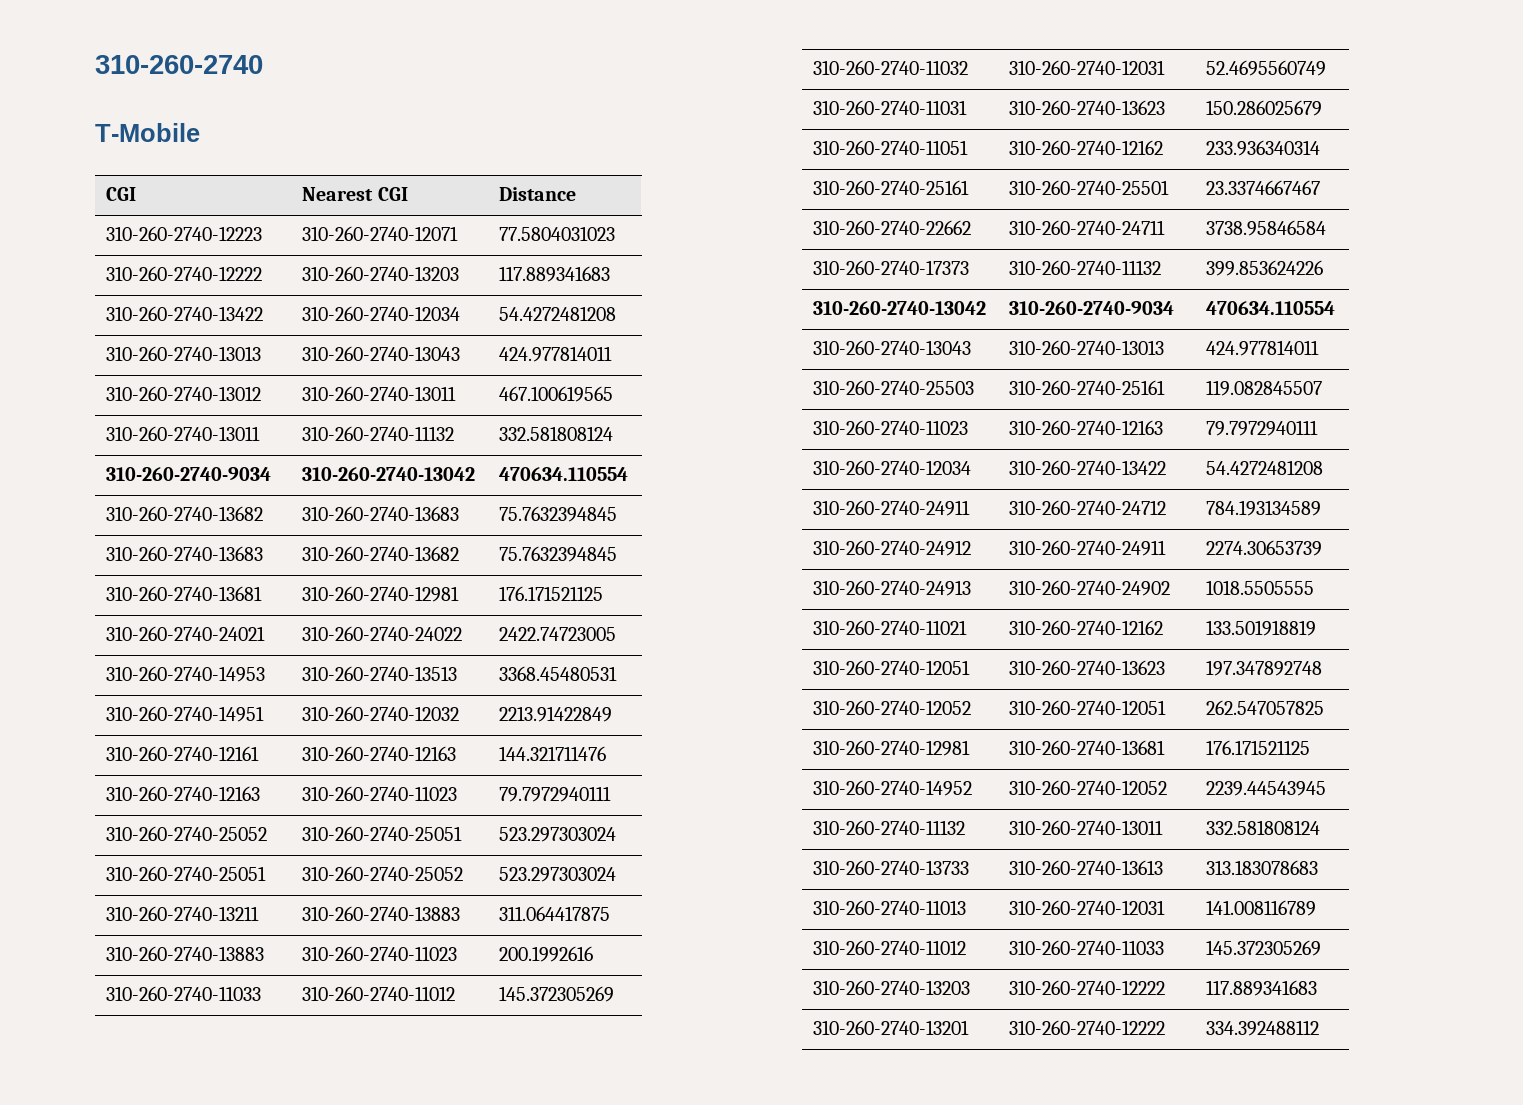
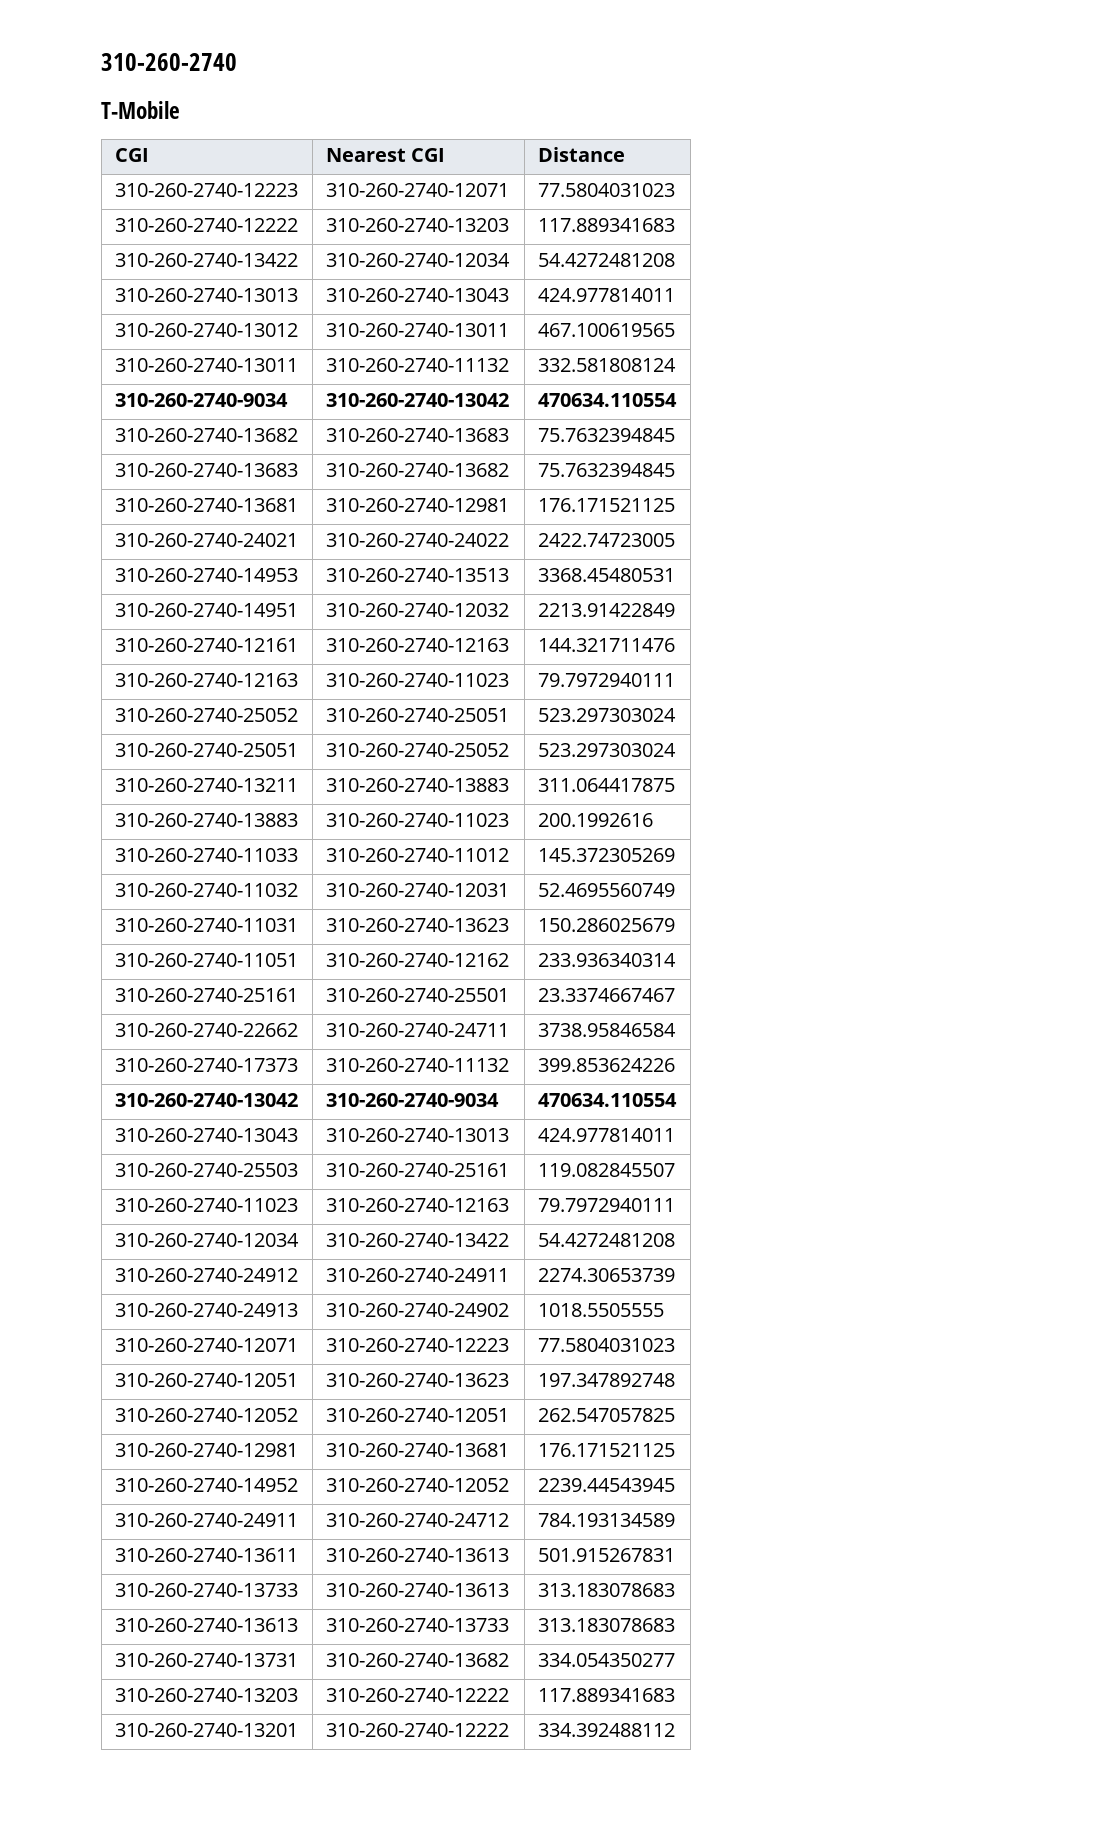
- 310-260-2740-24911 | 310-260-2740-24712 | 784.193134589
- 310-260-2740-11021 | 310-260-2740-12162 | 133.501918819
+ 310-260-2740-12071 | 310-260-2740-12223 | 77.5804031023
- 310-260-2740-11132 | 310-260-2740-13011 | 332.581808124
+ 310-260-2740-24911 | 310-260-2740-24712 | 784.193134589
+ 310-260-2740-13611 | 310-260-2740-13613 | 501.915267831
  310-260-2740-13733 | 310-260-2740-13613 | 313.183078683
- 310-260-2740-11013 | 310-260-2740-12031 | 141.008116789
- 310-260-2740-11012 | 310-260-2740-11033 | 145.372305269
+ 310-260-2740-13613 | 310-260-2740-13733 | 313.183078683
+ 310-260-2740-13731 | 310-260-2740-13682 | 334.054350277

